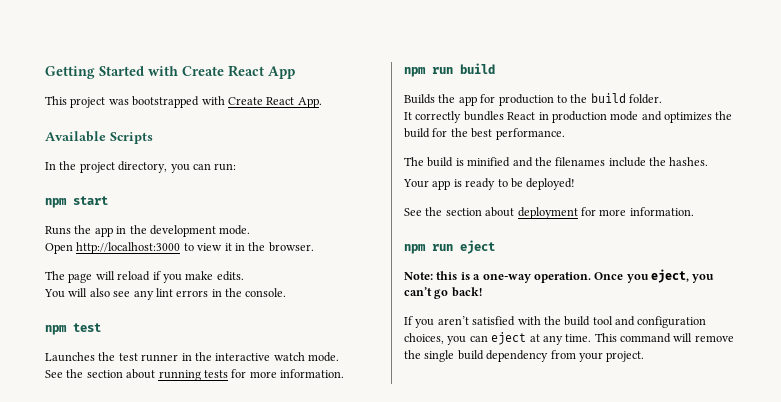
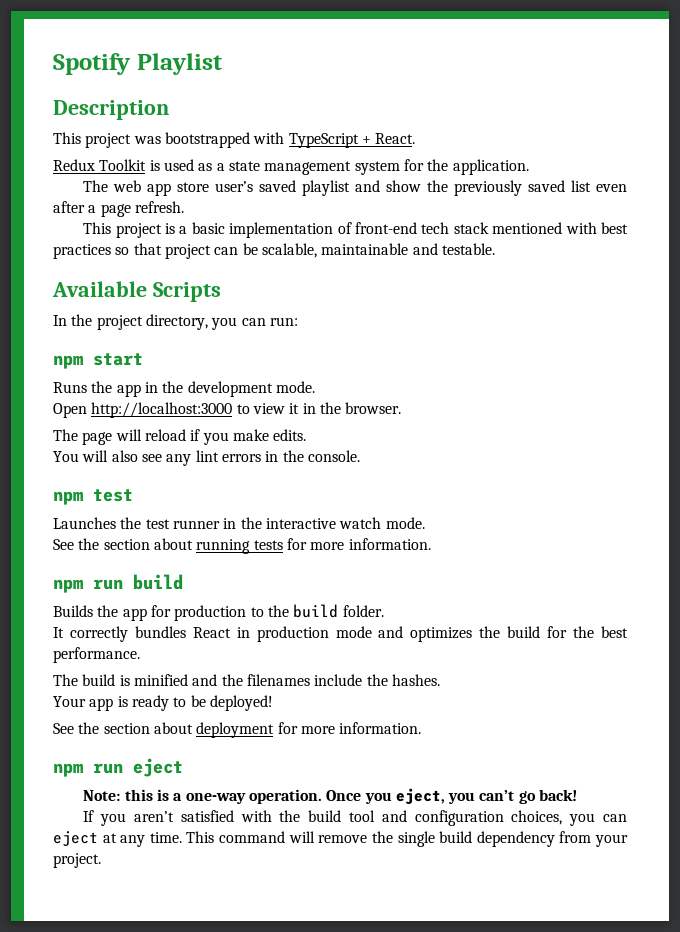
- Getting Started with Create React App
+ Spotify Playlist
+ Description
- This project was bootstrapped with Create React App.
+ This project was bootstrapped with TypeScript + React.
+ Redux Toolkit is used as a state management system for the application.
+ The web app store user’s saved playlist and show the previously saved list even after a page refresh.
+ This project is a basic implementation of front-end tech stack mentioned with best practices so that project can be scalable, maintainable and testable.

